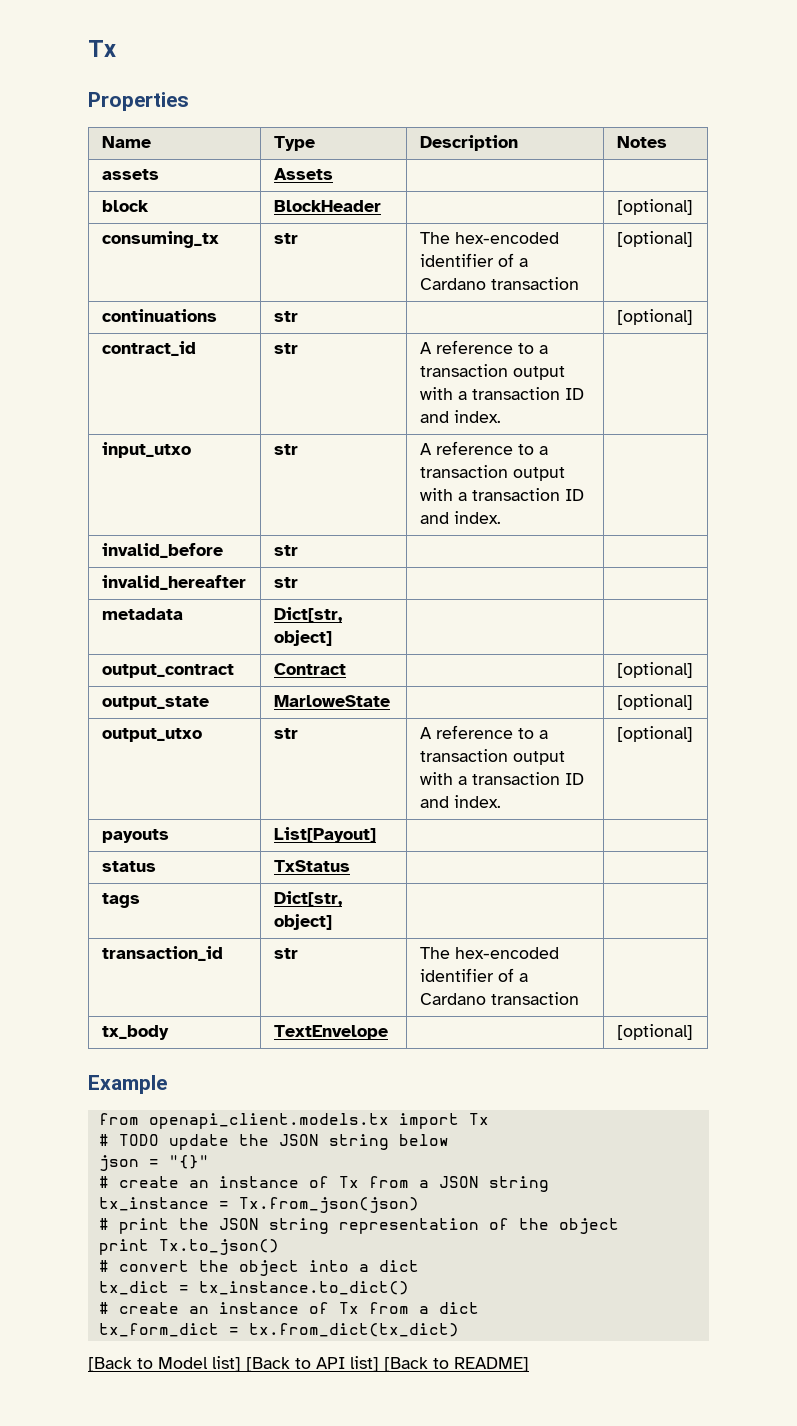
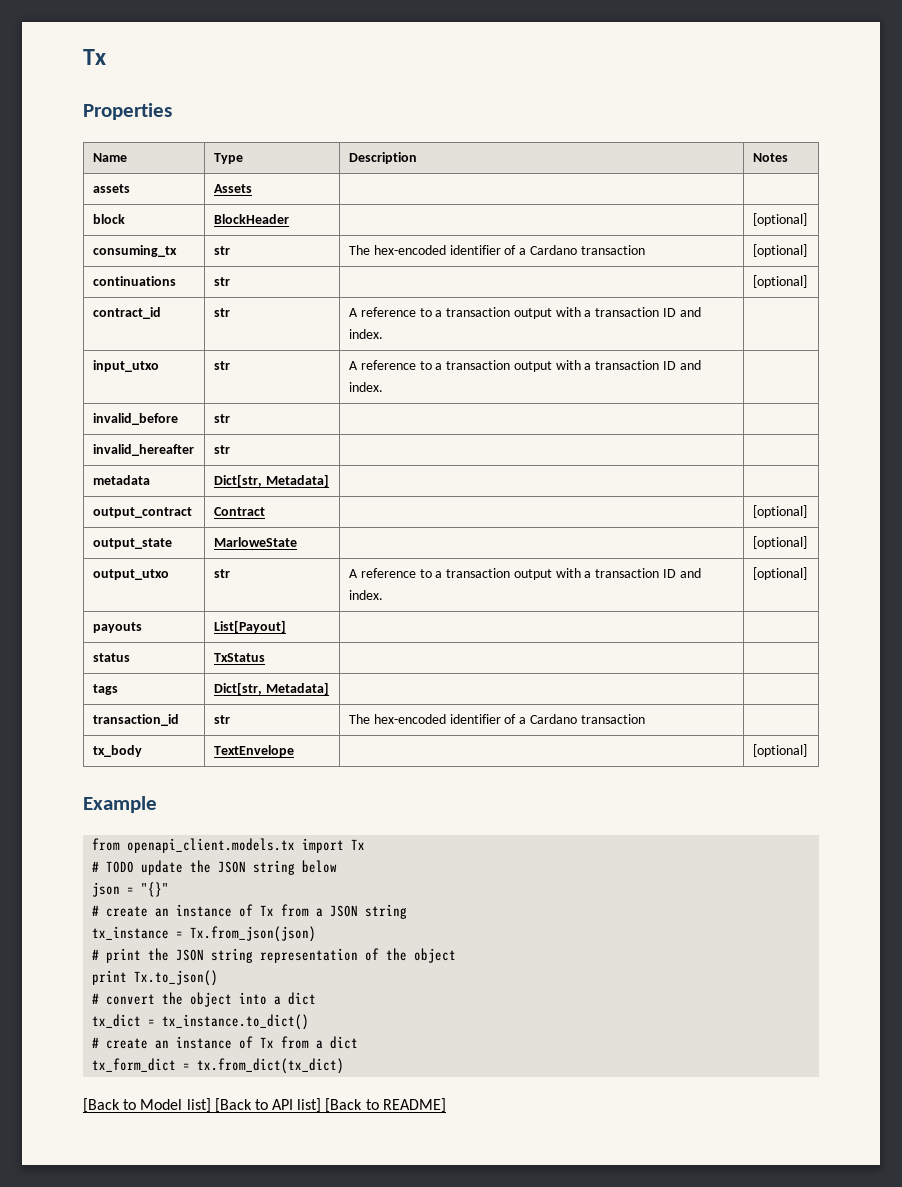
- metadata | Dict[str, object] | |
+ metadata | Dict[str, Metadata] | |
- tags | Dict[str, object] | |
+ tags | Dict[str, Metadata] | |

